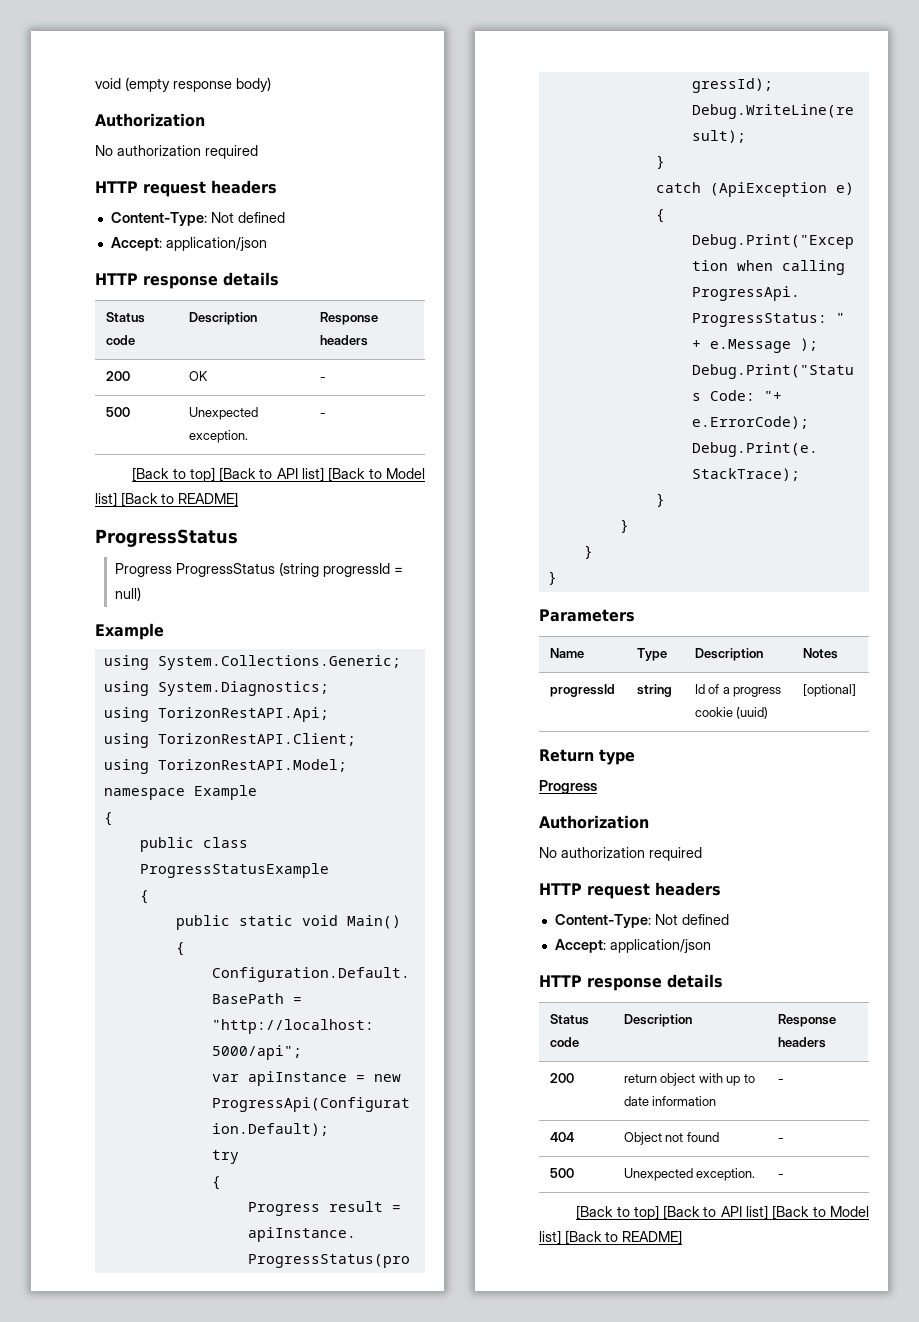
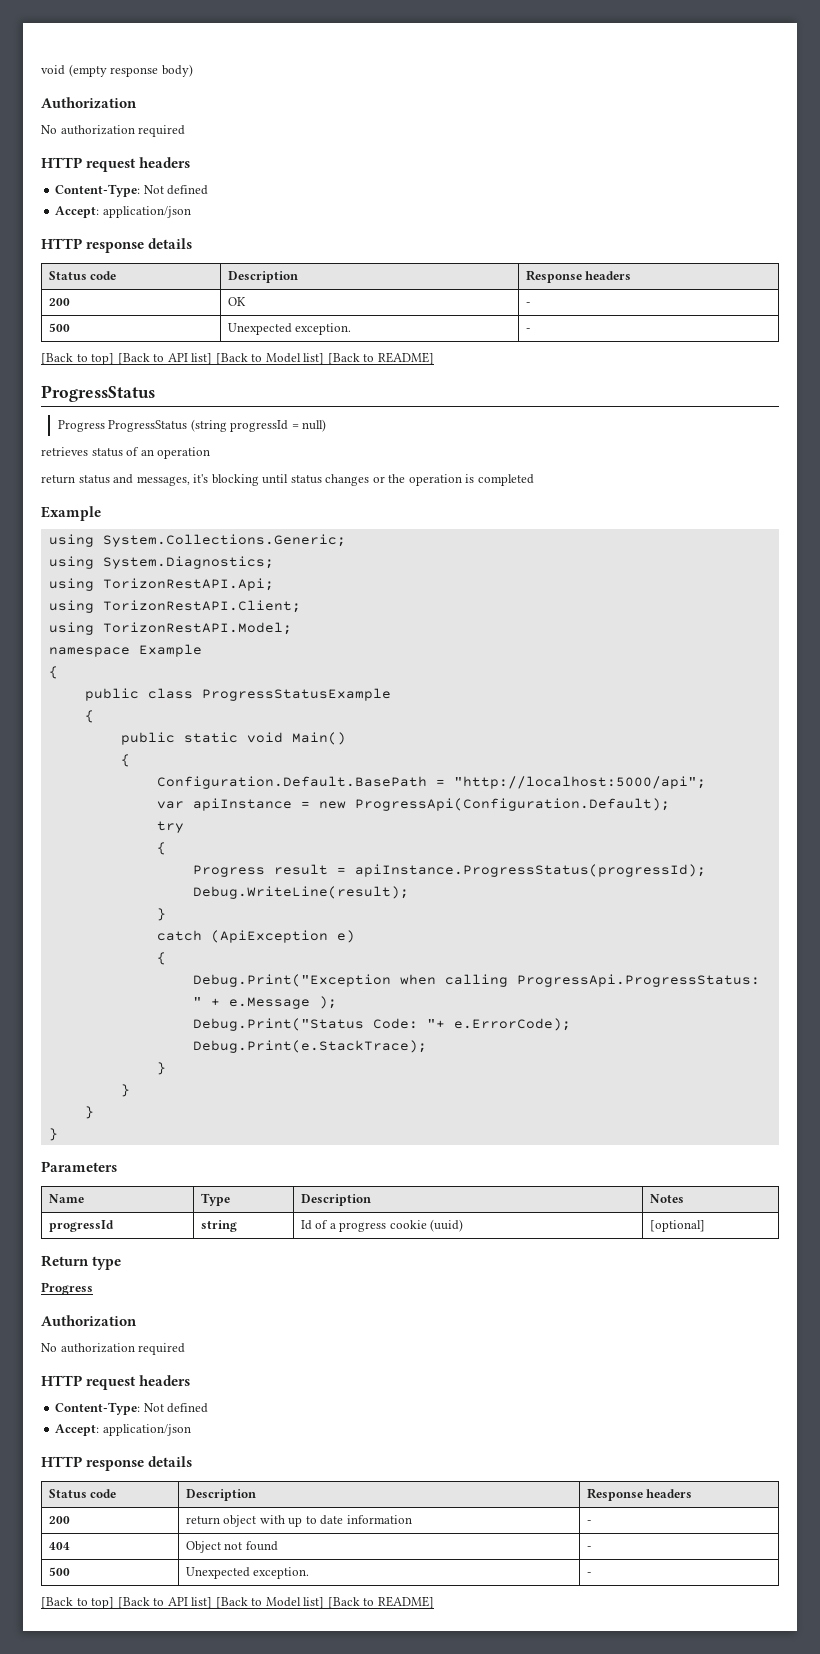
+ retrieves status of an operation
+ return status and messages, it's blocking until status changes or the operation is completed

